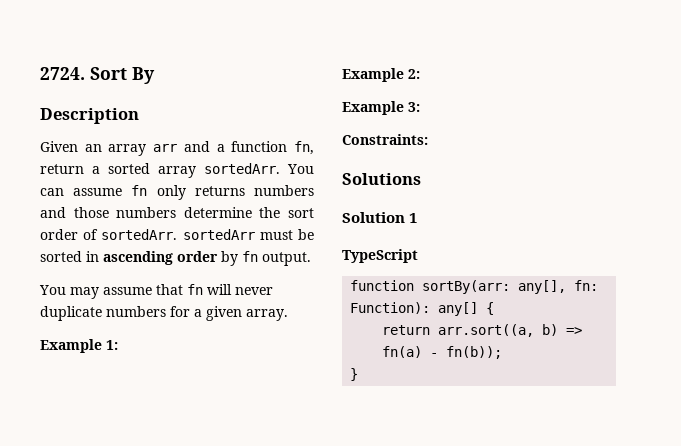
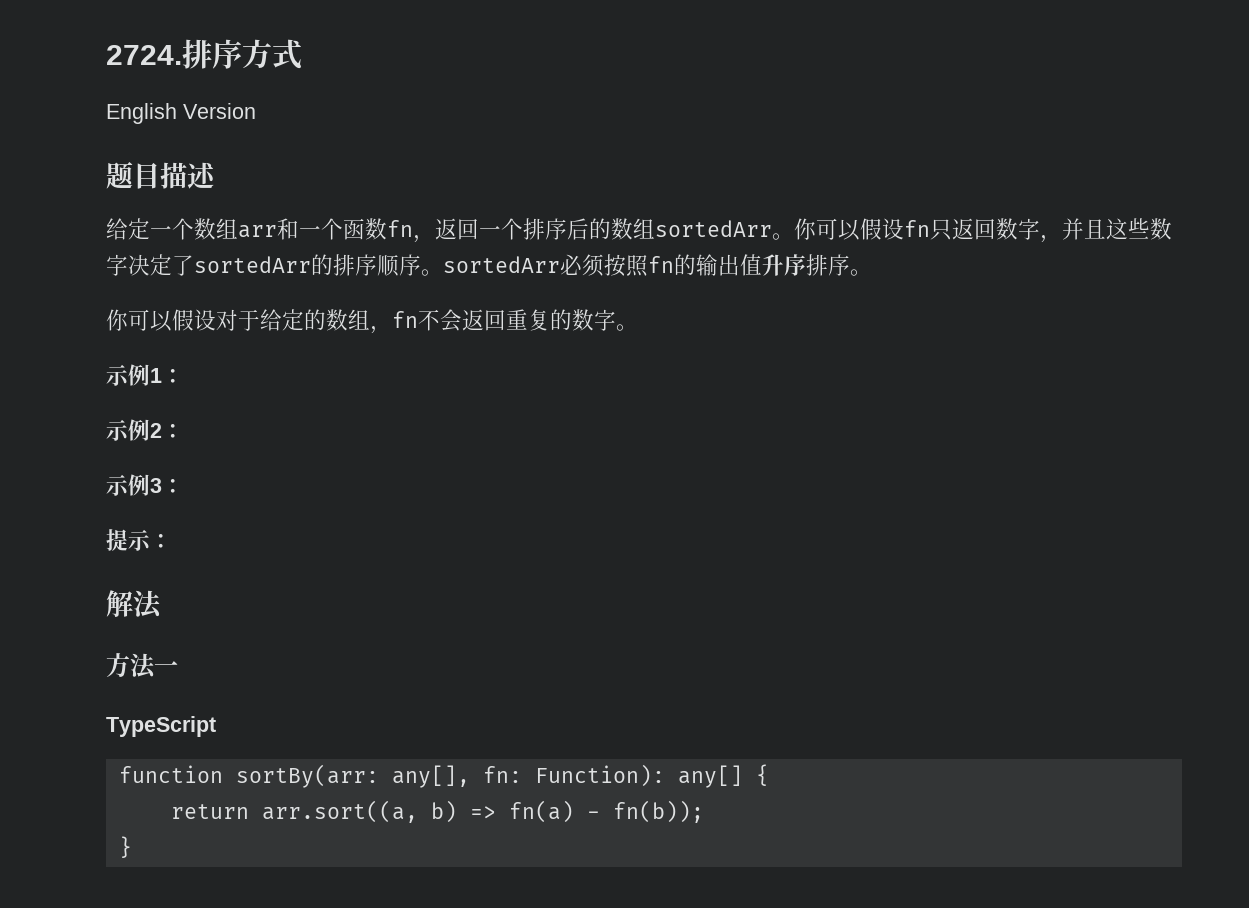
- Sort By
- Description
- Given an array arr and a function fn, return a sorted array sortedArr. You can assume fn only returns numbers and those numbers determine the sort order of sortedArr. sortedArr must be sorted in ascending order by fn output.
- You may assume that fn will never duplicate numbers for a given array.
- Example 1:
- Example 2:
- Example 3:
- Constraints:
- Solutions
- Solution 1
+ 排序方式
+ English Version
+ 题目描述
+ 给定一个数组arr和一个函数fn，返回一个排序后的数组sortedArr。你可以假设fn只返回数字，并且这些数字决定了sortedArr的排序顺序。sortedArr必须按照fn的输出值升序排序。
+ 你可以假设对于给定的数组，fn不会返回重复的数字。
+ 示例1：
+ 示例2：
+ 示例3：
+ 提示：
+ 解法
+ 方法一

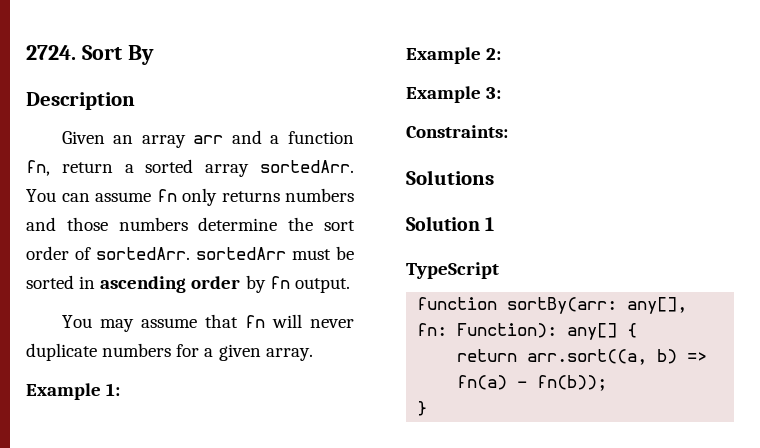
- 排序方式
- English Version
- 题目描述
- 给定一个数组arr和一个函数fn，返回一个排序后的数组sortedArr。你可以假设fn只返回数字，并且这些数字决定了sortedArr的排序顺序。sortedArr必须按照fn的输出值升序排序。
- 你可以假设对于给定的数组，fn不会返回重复的数字。
- 示例1：
- 示例2：
- 示例3：
- 提示：
- 解法
- 方法一
+ Sort By
+ Description
+ Given an array arr and a function fn, return a sorted array sortedArr. You can assume fn only returns numbers and those numbers determine the sort order of sortedArr. sortedArr must be sorted in ascending order by fn output.
+ You may assume that fn will never duplicate numbers for a given array.
+ Example 1:
+ Example 2:
+ Example 3:
+ Constraints:
+ Solutions
+ Solution 1

